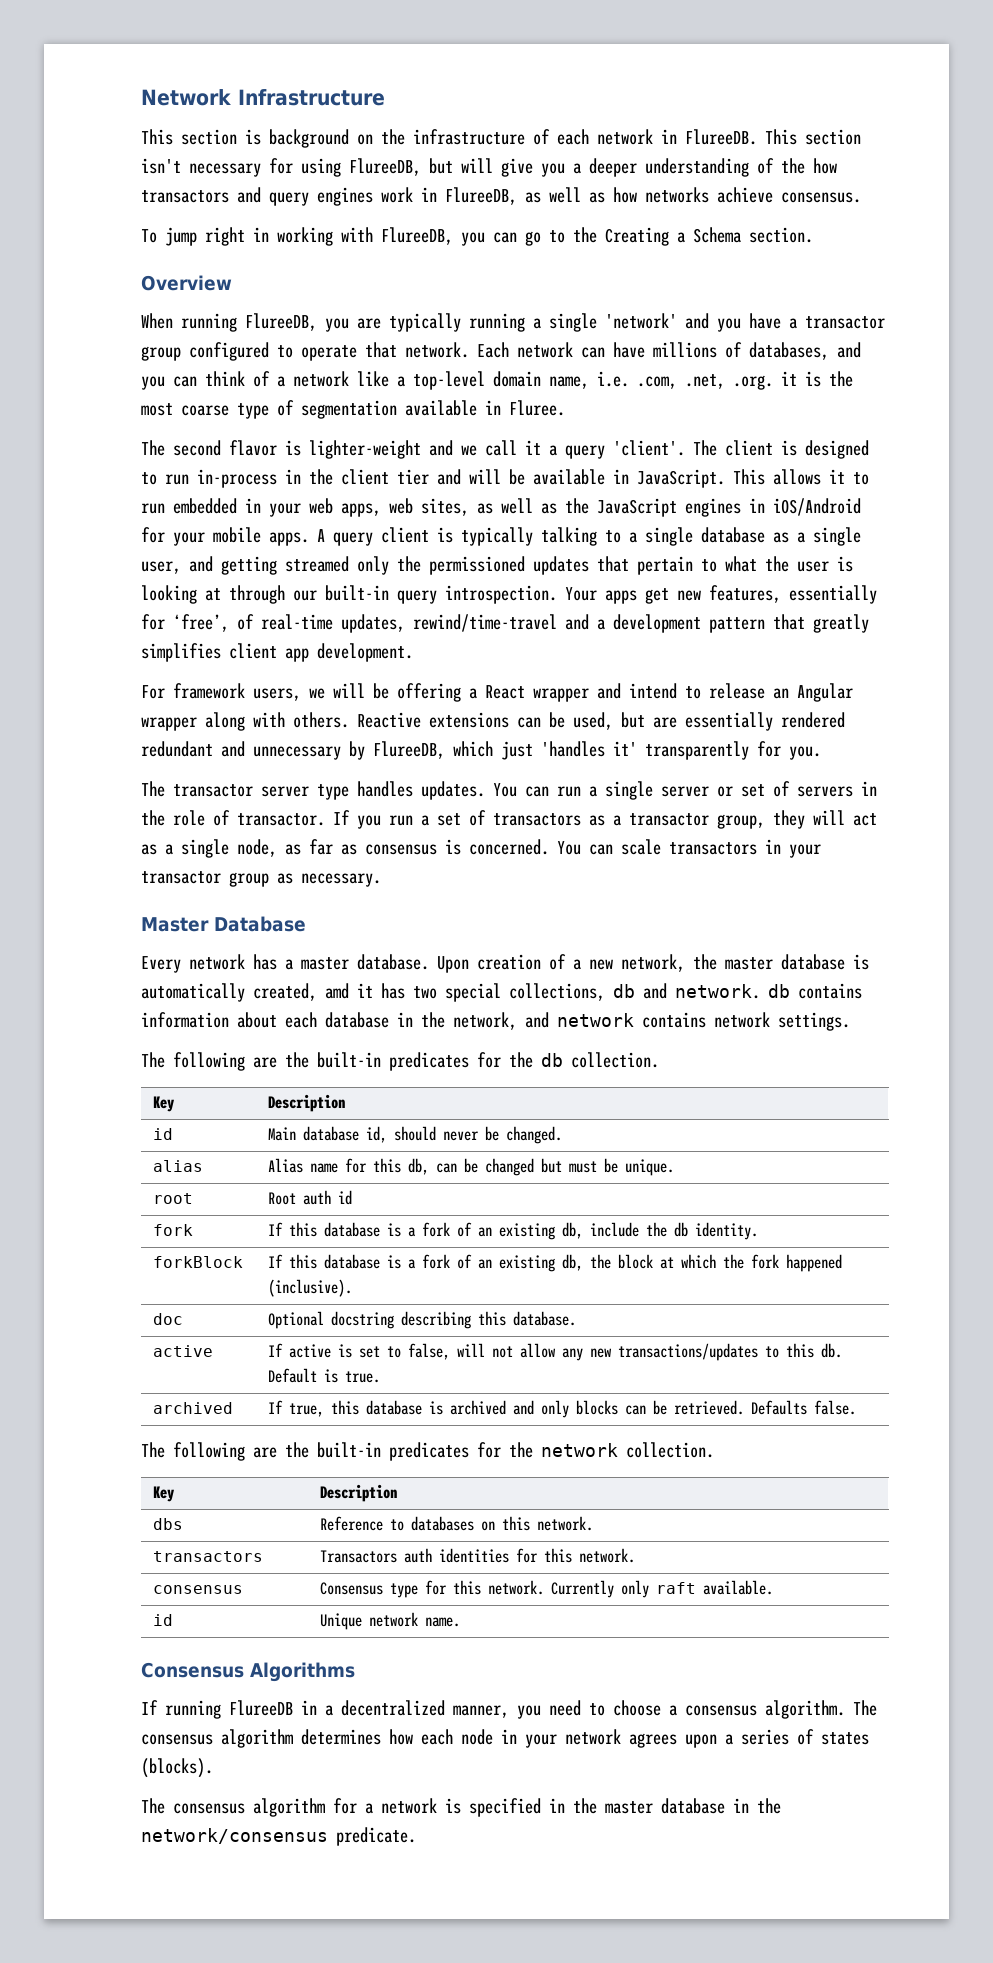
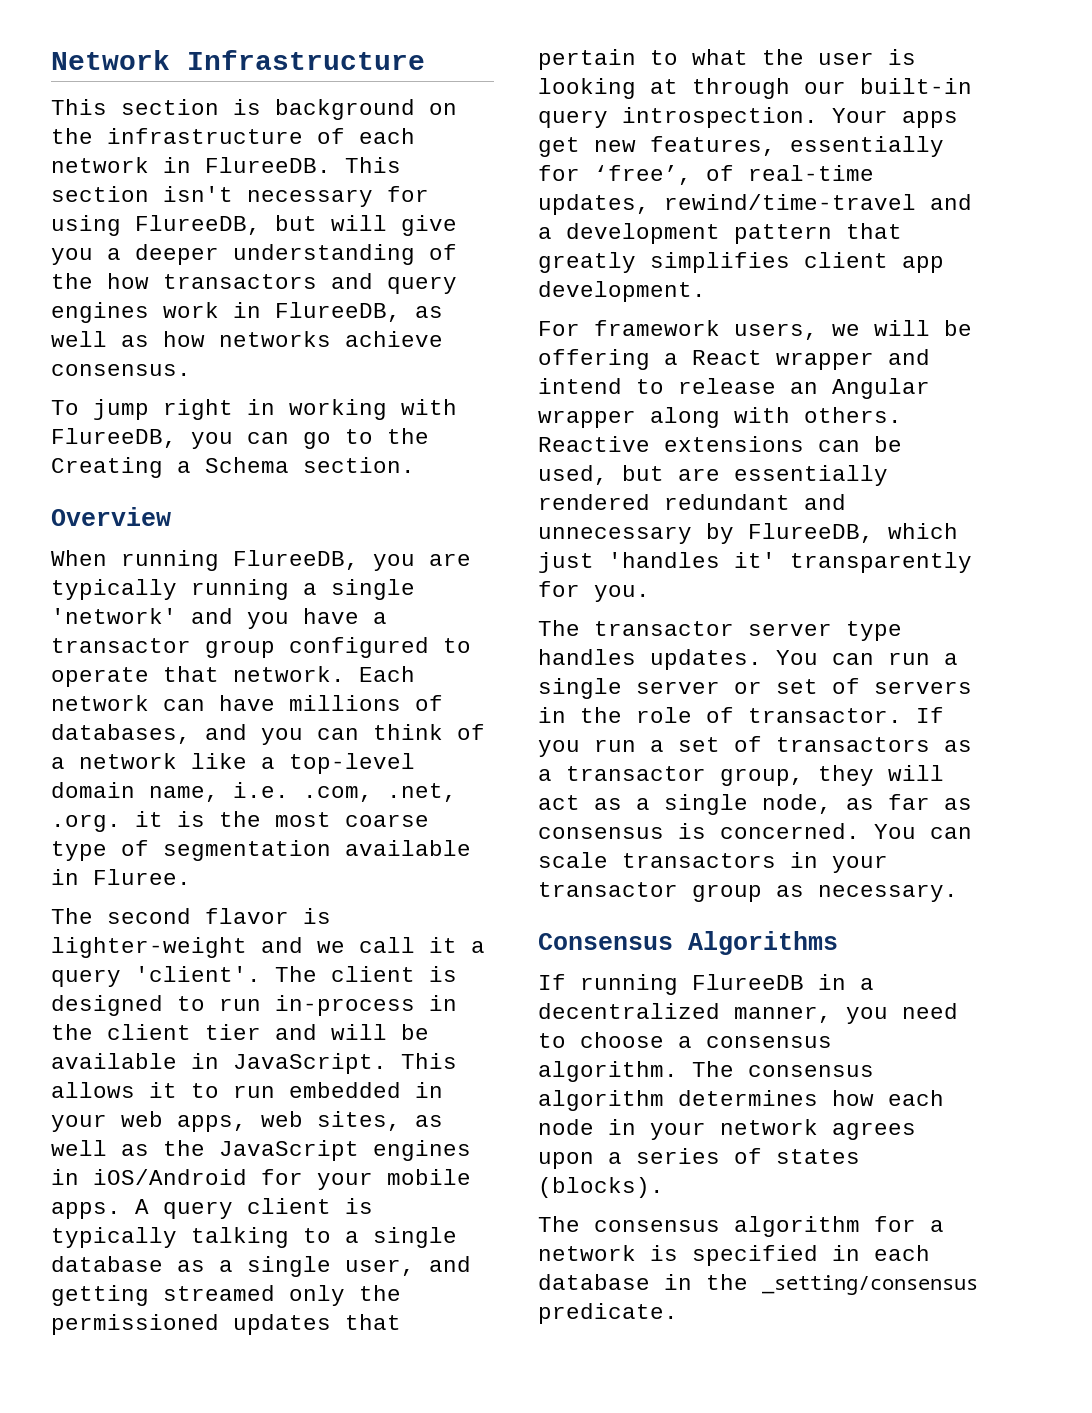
- Master Database
- Every network has a master database. Upon creation of a new network, the master database is automatically created, amd it has two special collections, db and network. db contains information about each database in the network, and network contains network settings.
- The following are the built-in predicates for the db collection.
- Key | Description
- id | Main database id, should never be changed.
- alias | Alias name for this db, can be changed but must be unique.
- root | Root auth id
- fork | If this database is a fork of an existing db, include the db identity.
- forkBlock | If this database is a fork of an existing db, the block at which the fork happened (inclusive).
- doc | Optional docstring describing this database.
- active | If active is set to false, will not allow any new transactions/updates to this db. Default is true.
- archived | If true, this database is archived and only blocks can be retrieved. Defaults false.
- The following are the built-in predicates for the network collection.
- Key | Description
- dbs | Reference to databases on this network.
- transactors | Transactors auth identities for this network.
- consensus | Consensus type for this network. Currently only raft available.
- id | Unique network name.
- The consensus algorithm for a network is specified in the master database in the network/consensus predicate.
+ The consensus algorithm for a network is specified in each database in the _setting/consensus predicate.

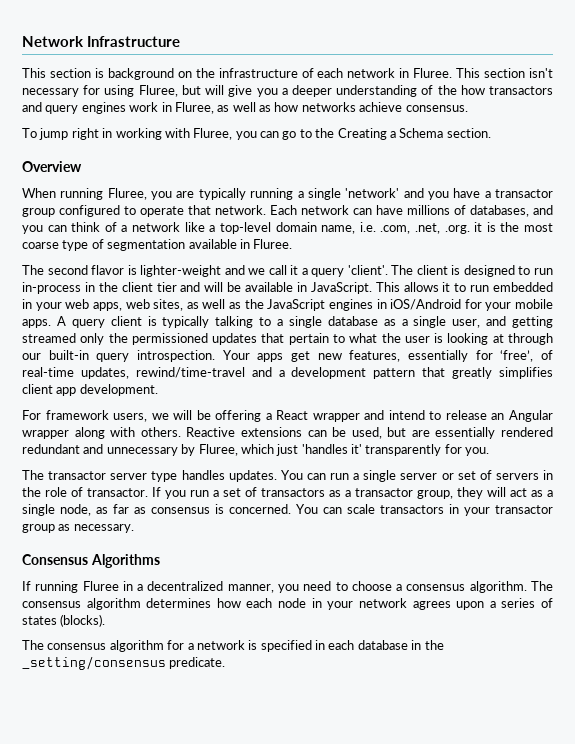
- This section is background on the infrastructure of each network in FlureeDB.
+ This section is background on the infrastructure of each network in Fluree.
- This section isn't necessary for using FlureeDB, but will give you a deeper understanding of the how transactors and query engines work in FlureeDB, as well as how networks achieve consensus.
+ This section isn't necessary for using Fluree, but will give you a deeper understanding of the how transactors and query engines work in Fluree, as well as how networks achieve consensus.
- To jump right in working with FlureeDB, you can go to the Creating a Schema section.
+ To jump right in working with Fluree, you can go to the Creating a Schema section.
- When running FlureeDB, you are typically running a single 'network' and you have a transactor group configured to operate that network.
+ When running Fluree, you are typically running a single 'network' and you have a transactor group configured to operate that network.
- Reactive extensions can be used, but are essentially rendered redundant and unnecessary by FlureeDB, which just 'handles it' transparently for you.
+ Reactive extensions can be used, but are essentially rendered redundant and unnecessary by Fluree, which just 'handles it' transparently for you.
- If running FlureeDB in a decentralized manner, you need to choose a consensus algorithm.
+ If running Fluree in a decentralized manner, you need to choose a consensus algorithm.

